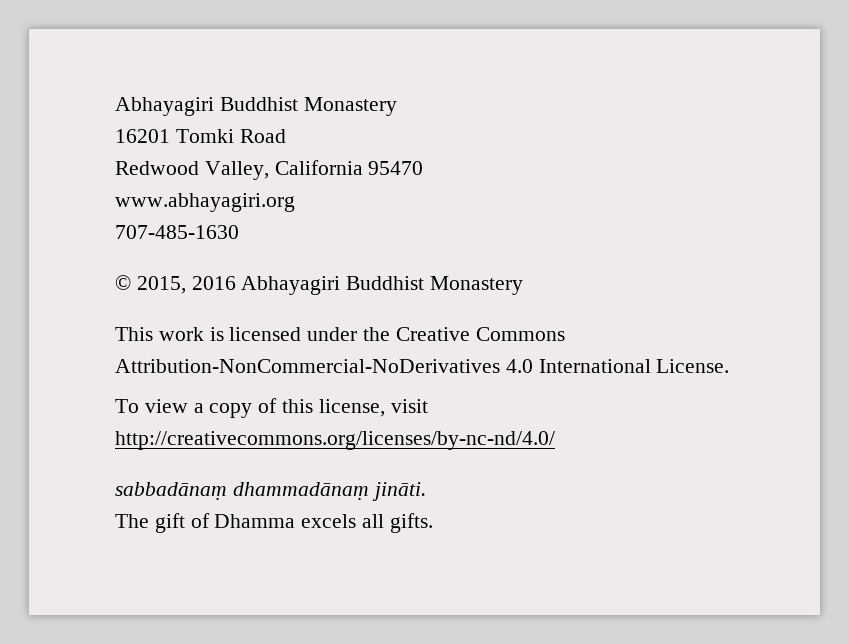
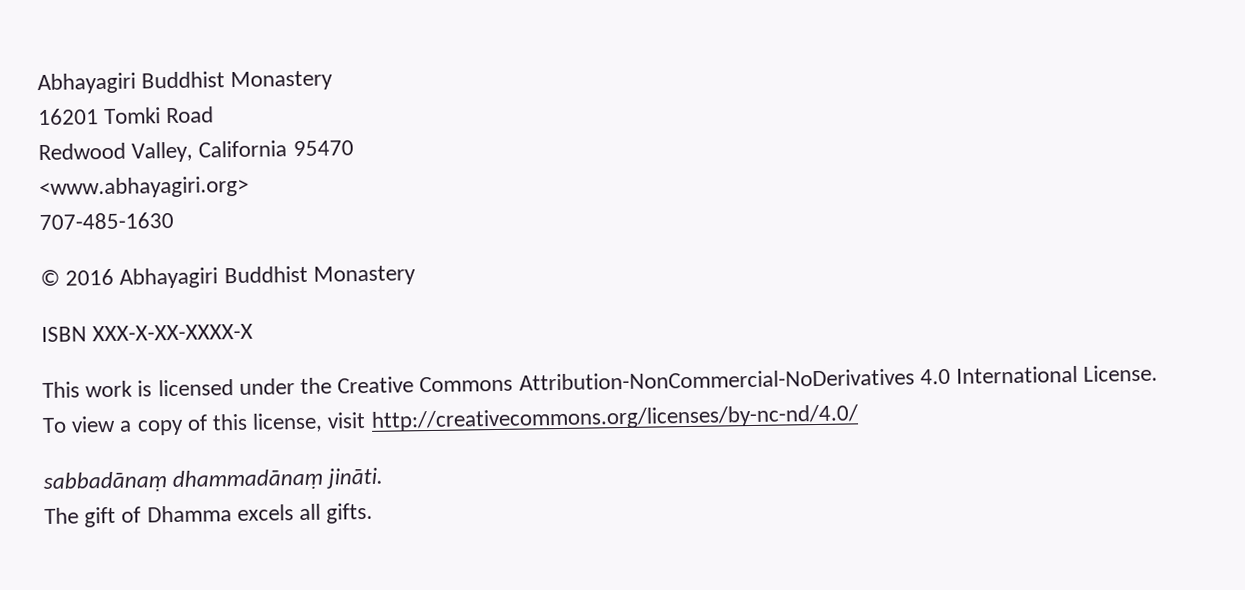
- www.abhayagiri.org
+ <www.abhayagiri.org>
- © 2015, 2016 Abhayagiri Buddhist Monastery
+ © 2016 Abhayagiri Buddhist Monastery
+ ISBN XXX-X-XX-XXXX-X

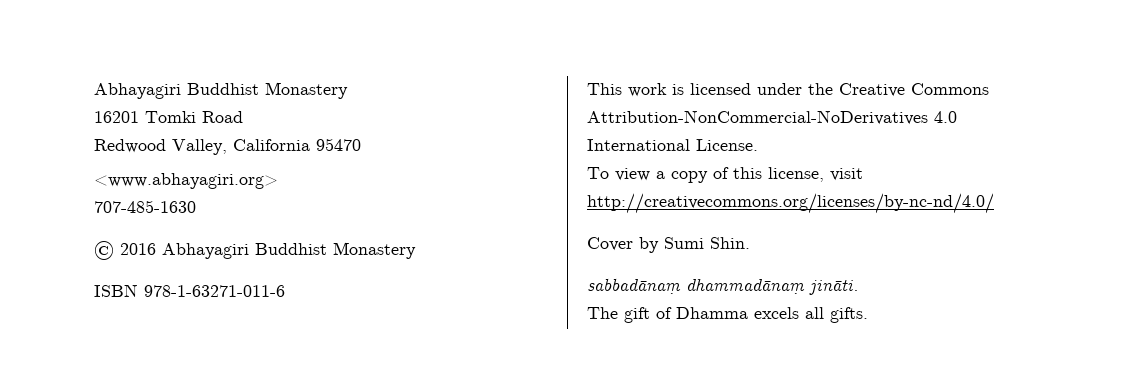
- ISBN XXX-X-XX-XXXX-X
+ ISBN 978-1-63271-011-6
+ Cover by Sumi Shin.

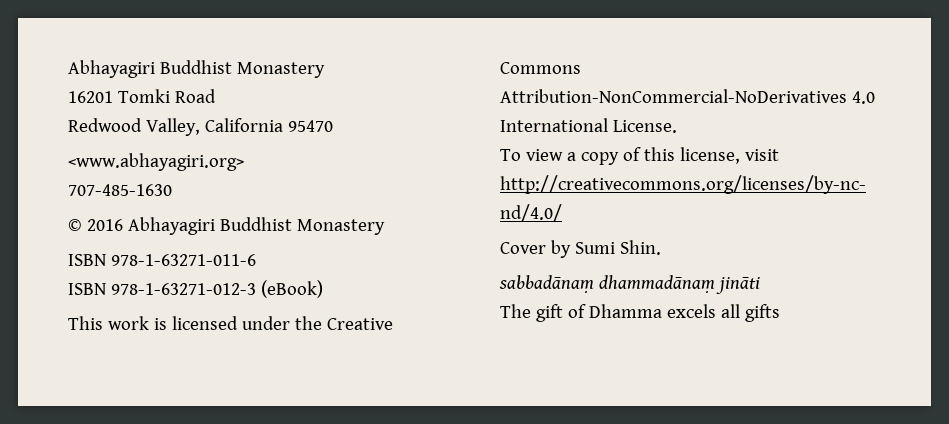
+ ISBN 978-1-63271-012-3 (eBook)
- sabbadānaṃ dhammadānaṃ jināti.
+ sabbadānaṃ dhammadānaṃ jināti
- The gift of Dhamma excels all gifts.
+ The gift of Dhamma excels all gifts

